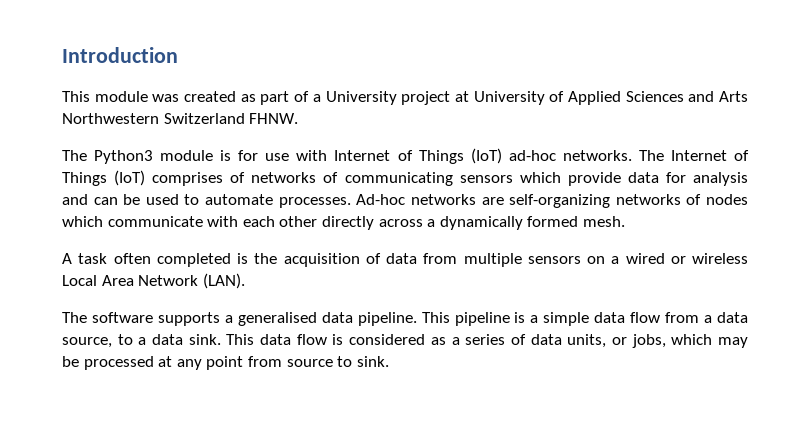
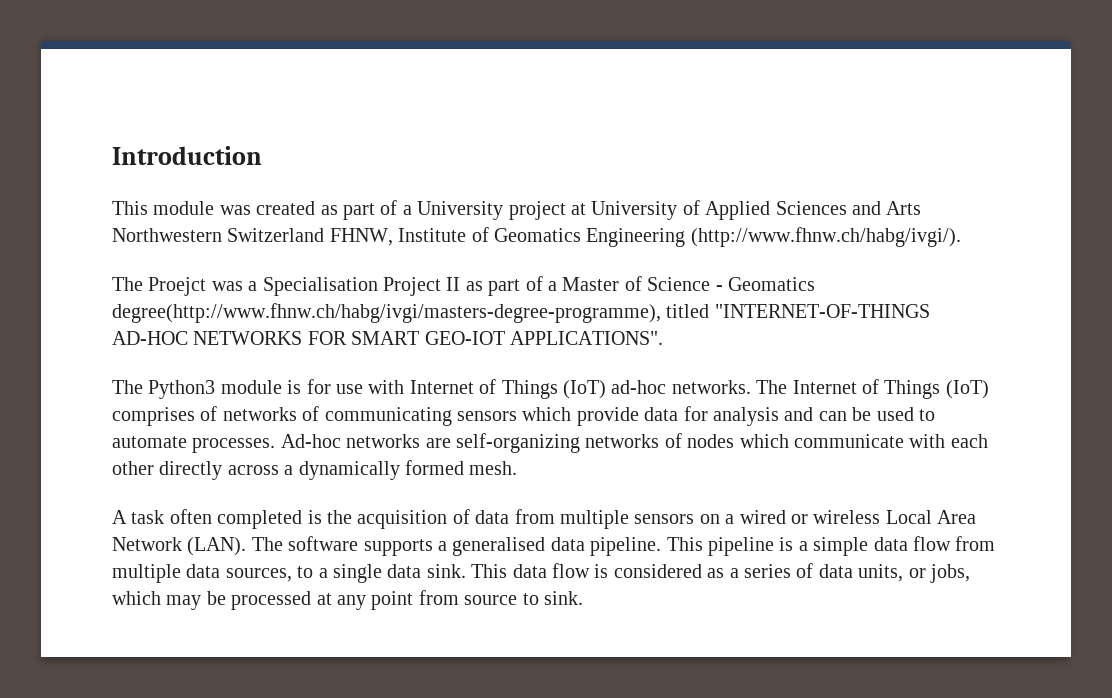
- This module was created as part of a University project at University of Applied Sciences and Arts Northwestern Switzerland FHNW.
+ This module was created as part of a University project at University of Applied Sciences and Arts Northwestern Switzerland FHNW, Institute of Geomatics Engineering (http://www.fhnw.ch/habg/ivgi/).
+ The Proejct was a Specialisation Project II as part of a Master of Science - Geomatics degree(http://www.fhnw.ch/habg/ivgi/masters-degree-programme), titled "INTERNET-OF-THINGS AD-HOC NETWORKS FOR SMART GEO-IOT APPLICATIONS".
- A task often completed is the acquisition of data from multiple sensors on a wired or wireless Local Area Network (LAN).
- The software supports a generalised data pipeline.
+ A task often completed is the acquisition of data from multiple sensors on a wired or wireless Local Area Network (LAN). The software supports a generalised data pipeline.
- This pipeline is a simple data flow from a data source, to a data sink.
+ This pipeline is a simple data flow from multiple data sources, to a single data sink.

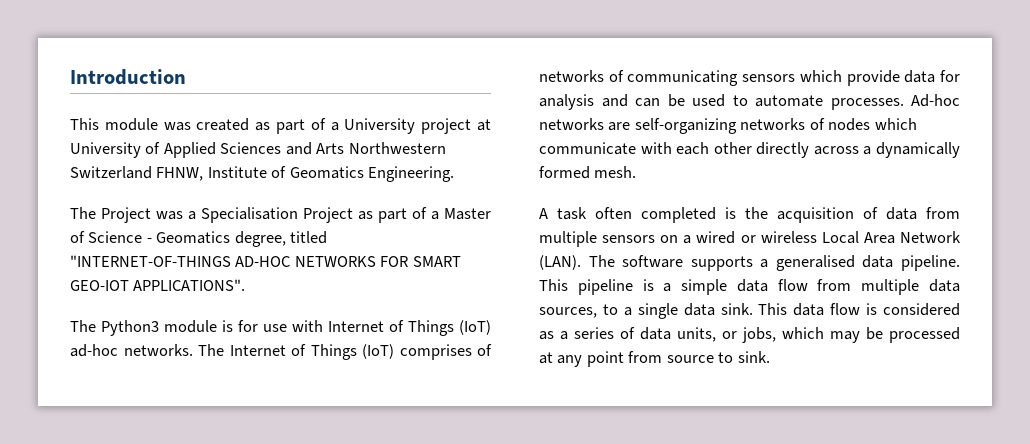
- This module was created as part of a University project at University of Applied Sciences and Arts Northwestern Switzerland FHNW, Institute of Geomatics Engineering (http://www.fhnw.ch/habg/ivgi/).
- The Proejct was a Specialisation Project II as part of a Master of Science - Geomatics degree(http://www.fhnw.ch/habg/ivgi/masters-degree-programme), titled "INTERNET-OF-THINGS AD-HOC NETWORKS FOR SMART GEO-IOT APPLICATIONS".
+ This module was created as part of a University project at University of Applied Sciences and Arts Northwestern Switzerland FHNW, Institute of Geomatics Engineering.
+ The Project was a Specialisation Project as part of a Master of Science - Geomatics degree, titled "INTERNET-OF-THINGS AD-HOC NETWORKS FOR SMART GEO-IOT APPLICATIONS".

